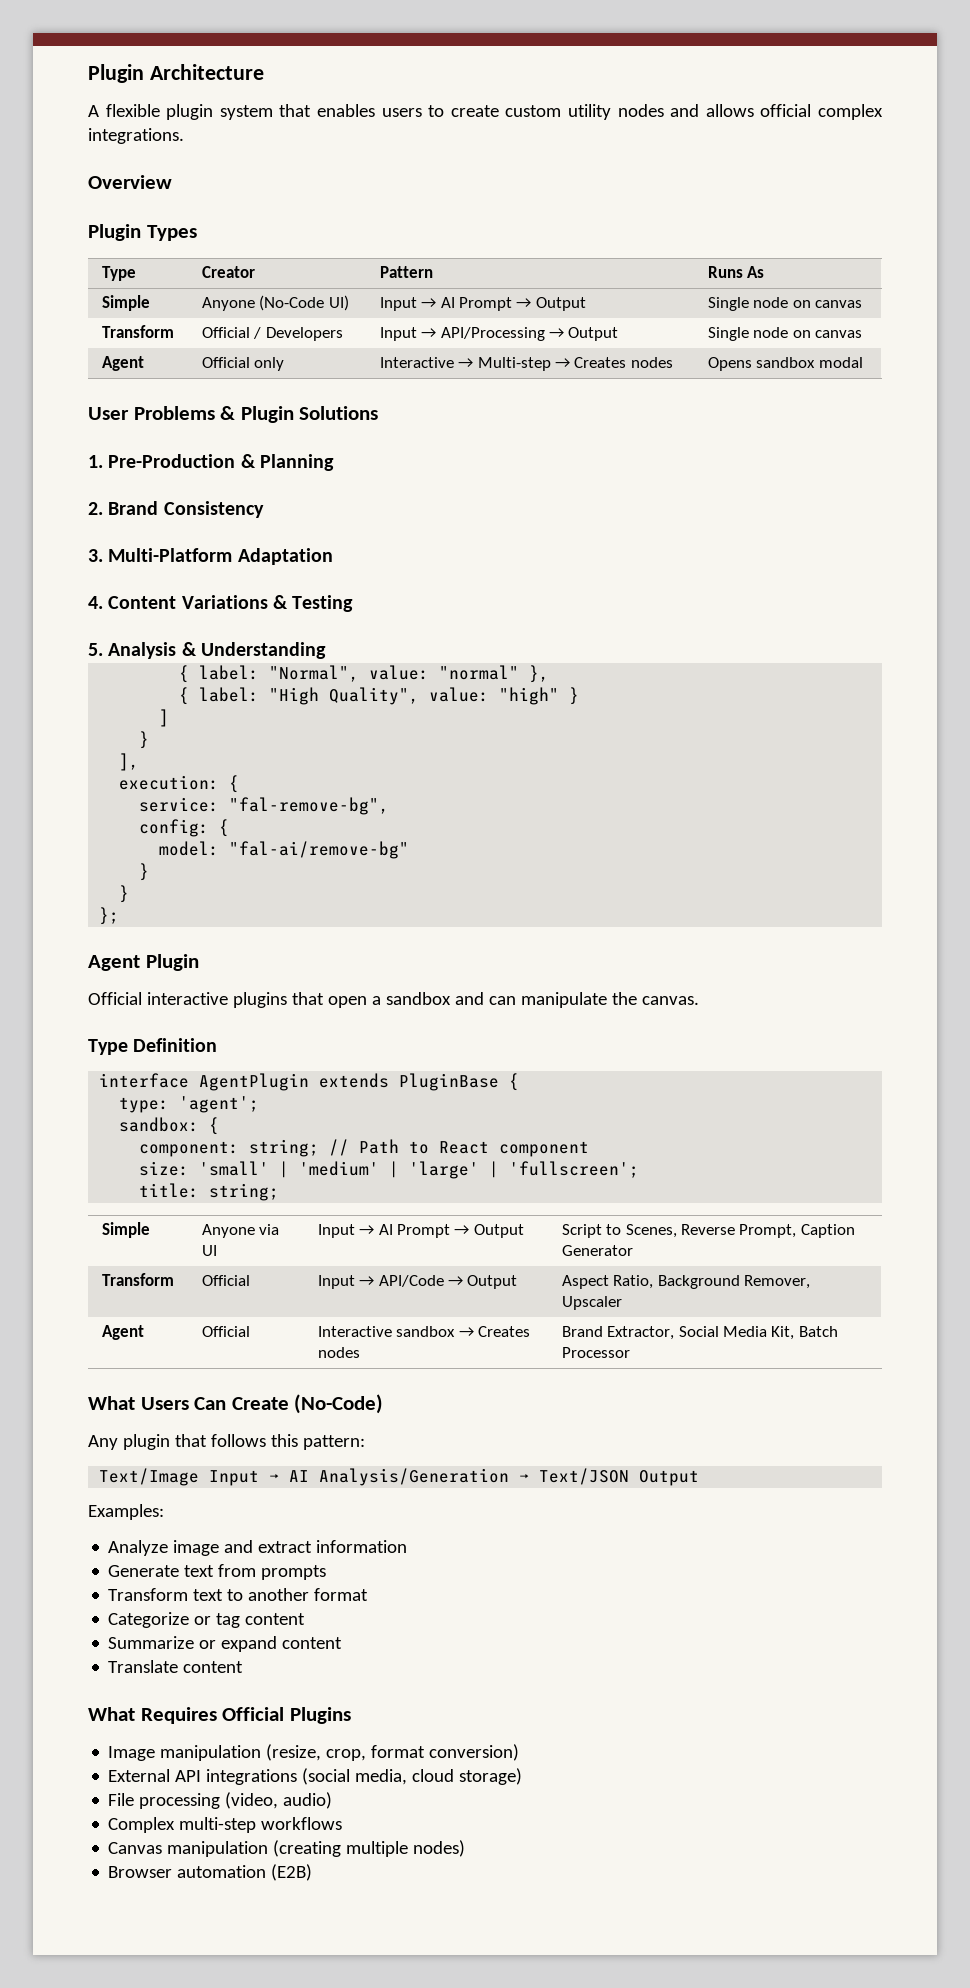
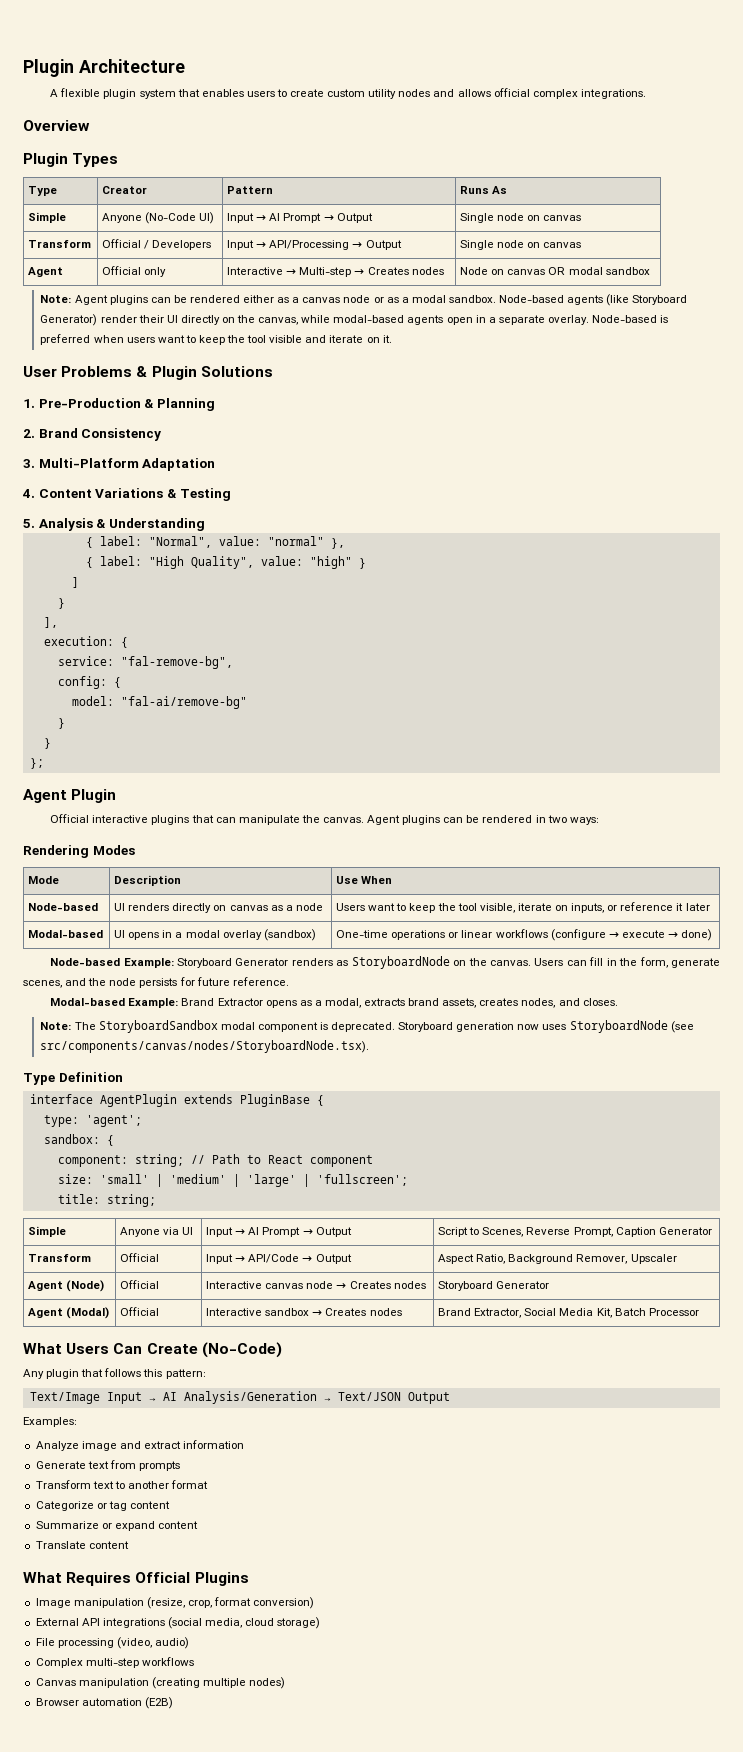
- Agent | Official only | Interactive → Multi-step → Creates nodes | Opens sandbox modal
+ Agent | Official only | Interactive → Multi-step → Creates nodes | Node on canvas OR modal sandbox
+ Note: Agent plugins can be rendered either as a canvas node or as a modal sandbox. Node-based agents (like Storyboard Generator) render their UI directly on the canvas, while modal-based agents open in a separate overlay. Node-based is preferred when users want to keep the tool visible and iterate on it.
- Official interactive plugins that open a sandbox and can manipulate the canvas.
+ Official interactive plugins that can manipulate the canvas. Agent plugins can be rendered in two ways:
+ Rendering Modes
+ Mode | Description | Use When
+ Node-based | UI renders directly on canvas as a node | Users want to keep the tool visible, iterate on inputs, or reference it later
+ Modal-based | UI opens in a modal overlay (sandbox) | One-time operations or linear workflows (configure → execute → done)
+ Node-based Example: Storyboard Generator renders as StoryboardNode on the canvas. Users can fill in the form, generate scenes, and the node persists for future reference.
+ Modal-based Example: Brand Extractor opens as a modal, extracts brand assets, creates nodes, and closes.
+ Note: The StoryboardSandbox modal component is deprecated. Storyboard generation now uses StoryboardNode (see src/components/canvas/nodes/StoryboardNode.tsx).
- Agent | Official | Interactive sandbox → Creates nodes | Brand Extractor, Social Media Kit, Batch Processor
+ Agent (Node) | Official | Interactive canvas node → Creates nodes | Storyboard Generator
+ Agent (Modal) | Official | Interactive sandbox → Creates nodes | Brand Extractor, Social Media Kit, Batch Processor

